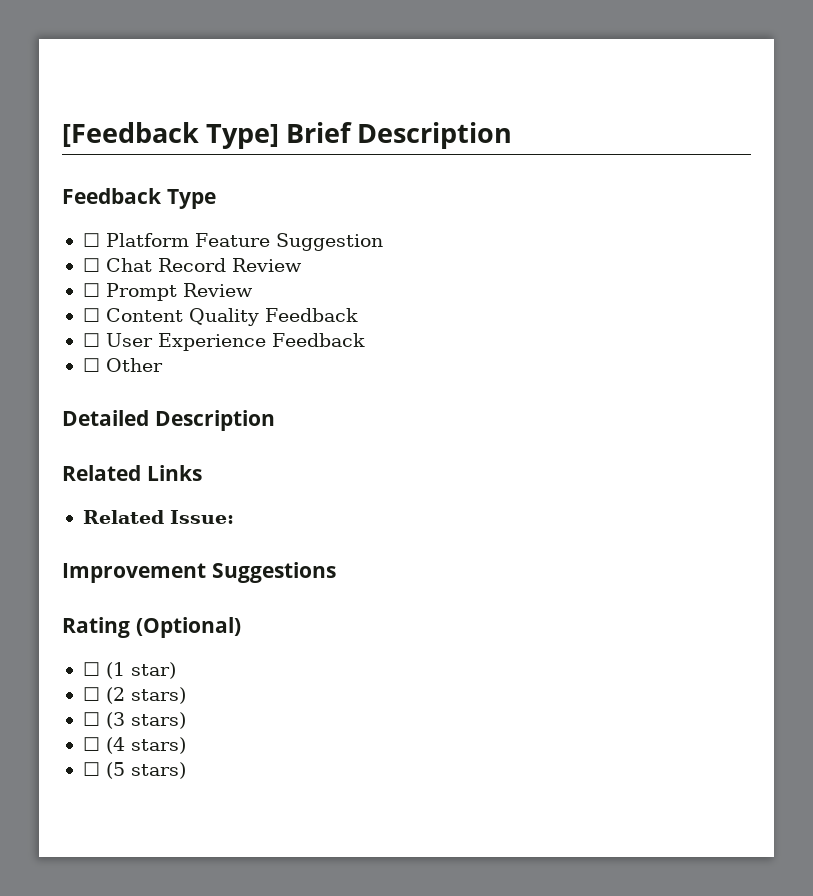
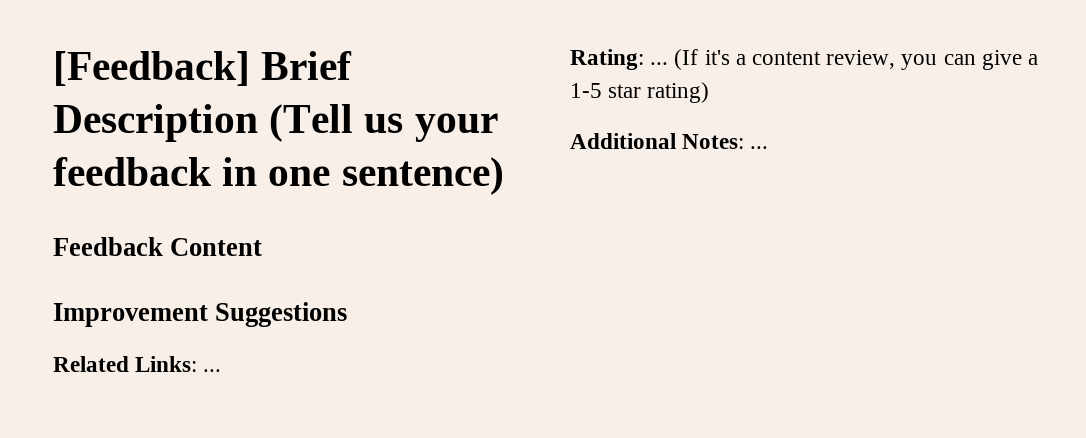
- [Feedback Type] Brief Description
- Feedback Type
- ☐ Platform Feature Suggestion
- ☐ Chat Record Review
- ☐ Prompt Review
- ☐ Content Quality Feedback
- ☐ User Experience Feedback
- ☐ Other
- Detailed Description
- Related Links
- Related Issue:
+ [Feedback] Brief Description (Tell us your feedback in one sentence)
+ Feedback Content
  Improvement Suggestions
- Rating (Optional)
- ☐ (1 star)
- ☐ (2 stars)
- ☐ (3 stars)
- ☐ (4 stars)
- ☐ (5 stars)
+ Related Links: ...
+ Rating: ... (If it's a content review, you can give a 1-5 star rating)
+ Additional Notes: ...

